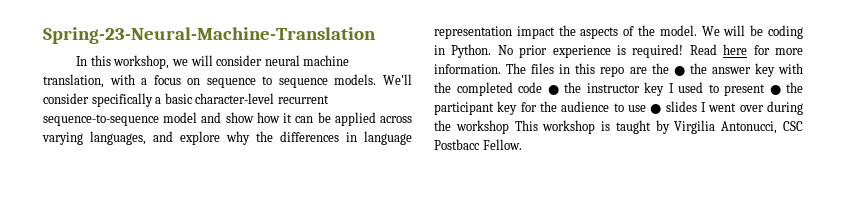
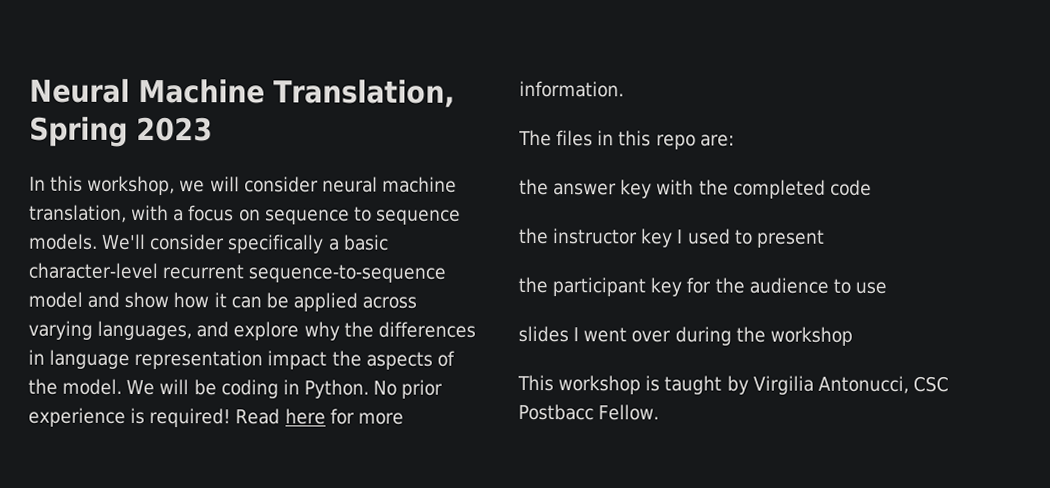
- Spring-23-Neural-Machine-Translation
+ Neural Machine Translation, Spring 2023
- Read here for more information. The files in this repo are the ● the answer key with the completed code ● the instructor key I used to present ● the participant key for the audience to use ● slides I went over during the workshop This workshop is taught by Virgilia Antonucci, CSC Postbacc Fellow.
+ Read here for more information.
+ The files in this repo are:
+ the answer key with the completed code
+ the instructor key I used to present
+ the participant key for the audience to use
+ slides I went over during the workshop
+ This workshop is taught by Virgilia Antonucci, CSC Postbacc Fellow.

